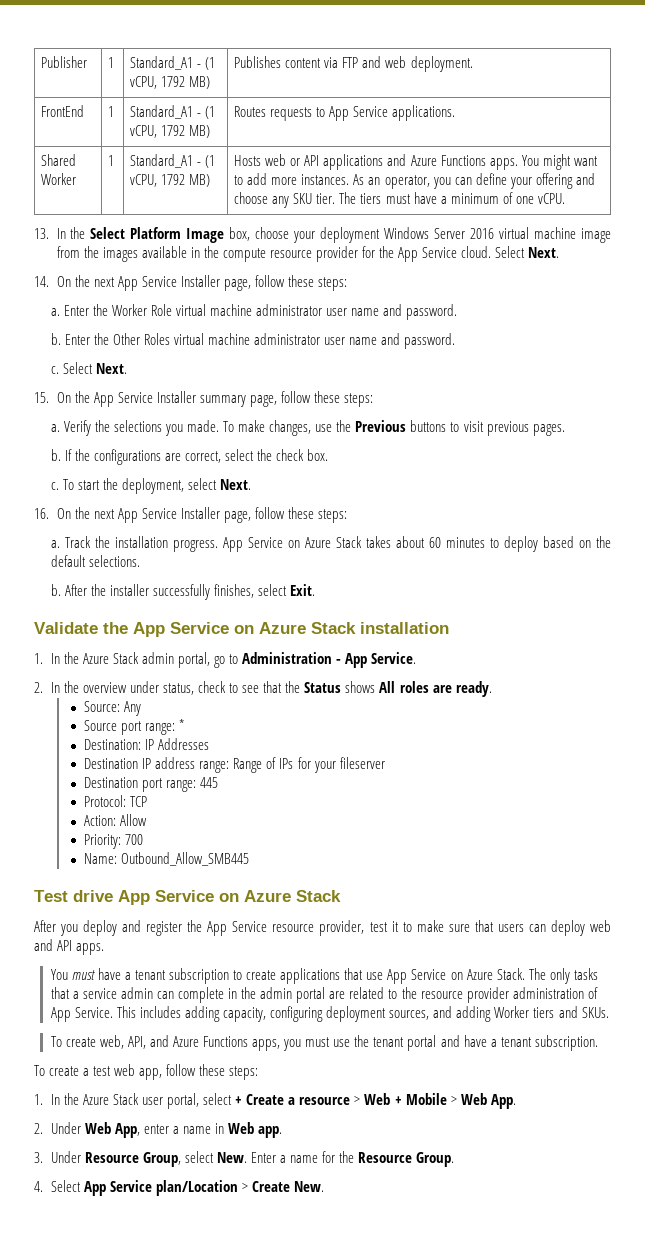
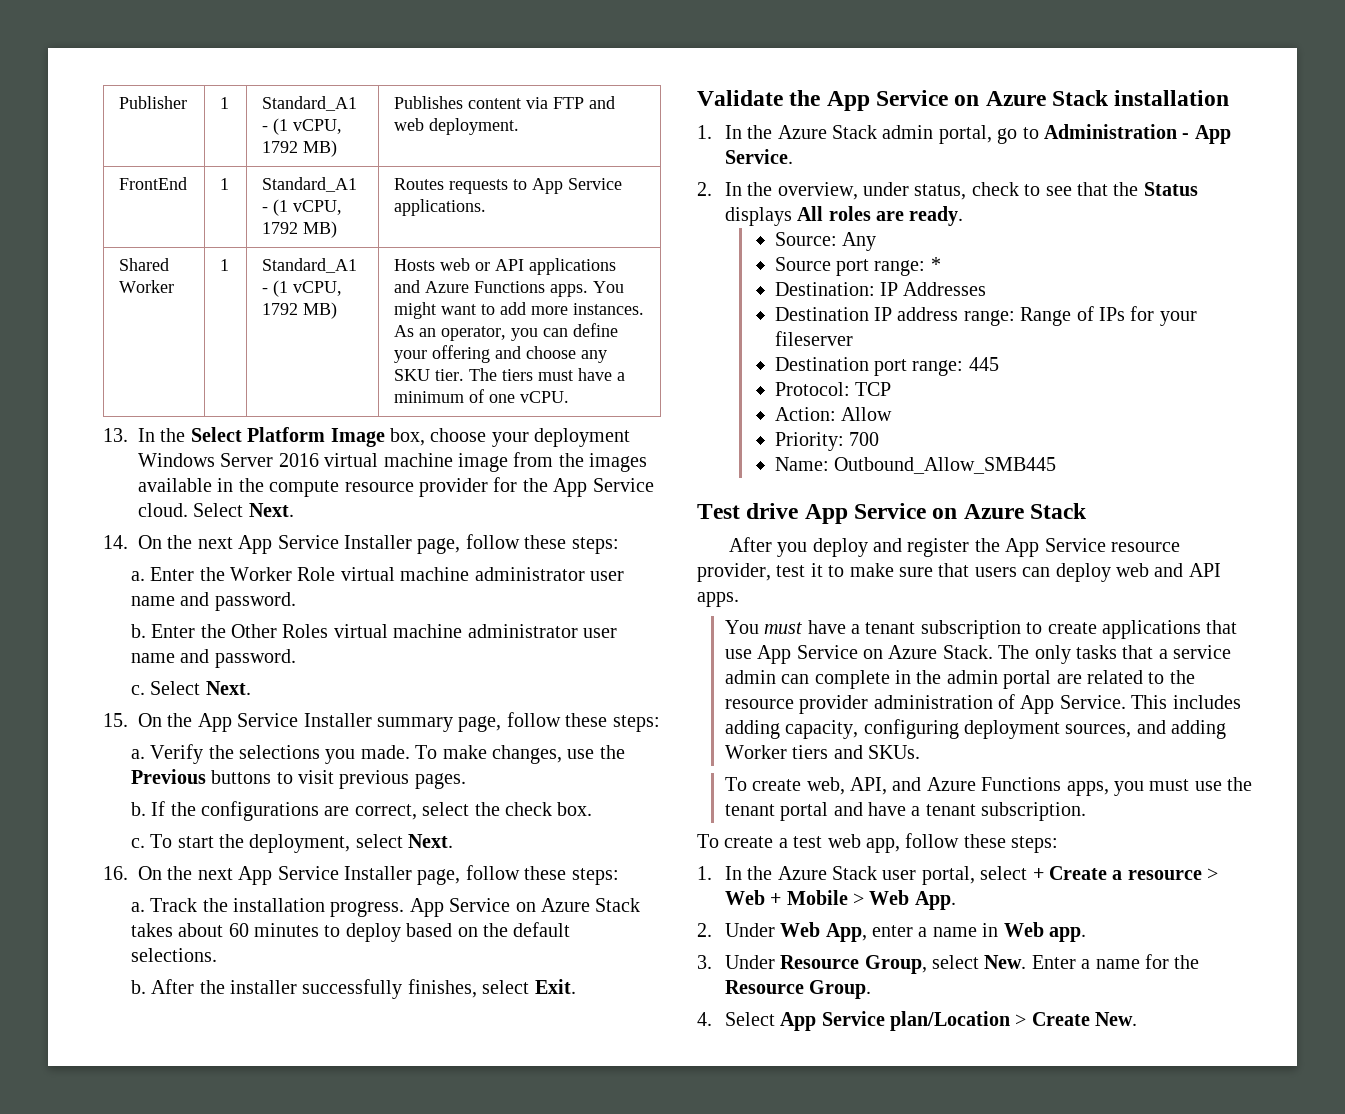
- 2. In the overview under status, check to see that the Status shows All roles are ready.
+ 2. In the overview, under status, check to see that the Status displays All roles are ready.

